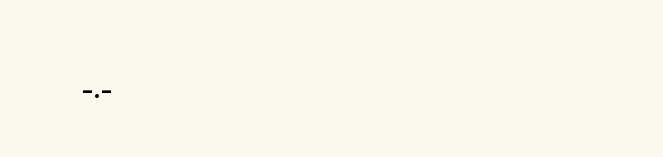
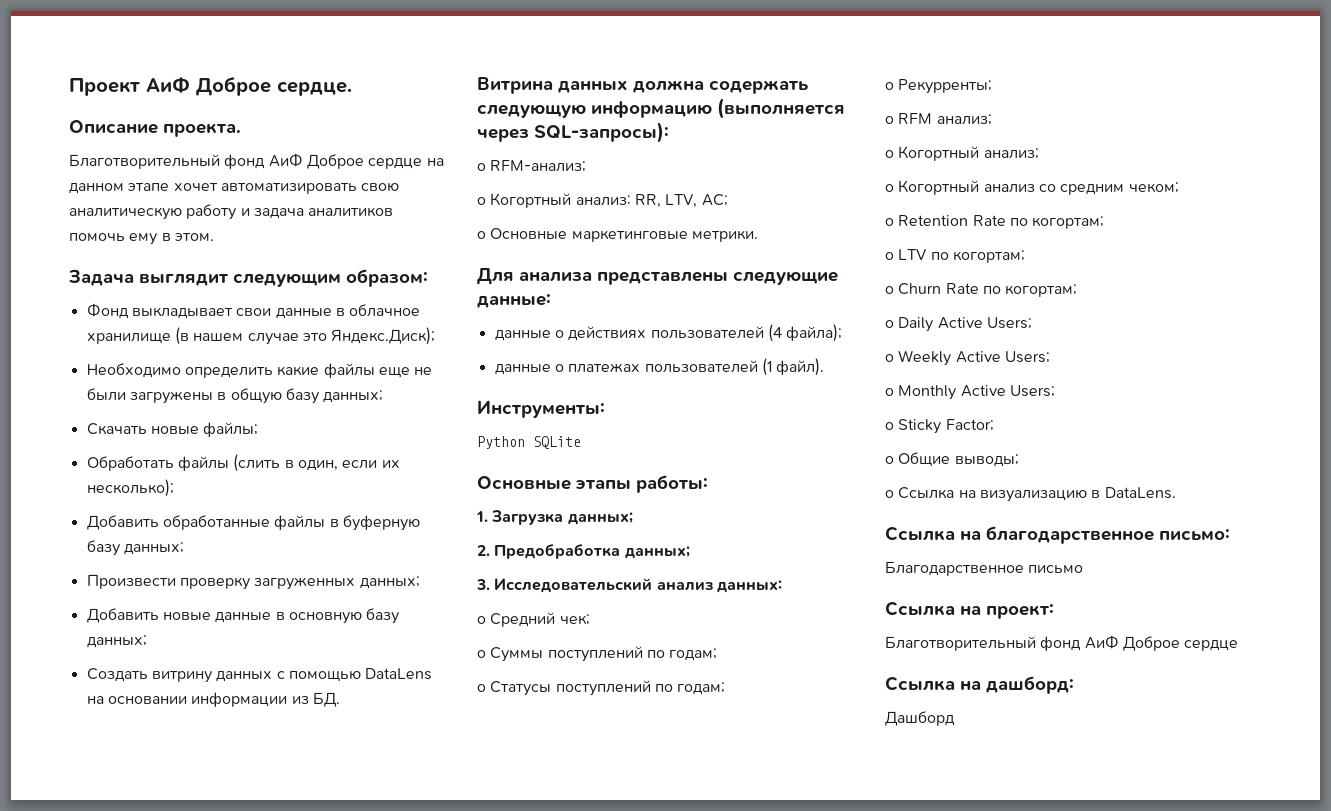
- -.-
+ Проект АиФ Доброе сердце.
+ Описание проекта.
+ Благотворительный фонд АиФ Доброе сердце на данном этапе хочет автоматизировать свою аналитическую работу и задача аналитиков помочь ему в этом.
+ Задача выглядит следующим образом:
+ Фонд выкладывает свои данные в облачное хранилище (в нашем случае это Яндекс.Диск);
+ Необходимо определить какие файлы еще не были загружены в общую базу данных;
+ Скачать новые файлы;
+ Обработать файлы (слить в один, если их несколько);
+ Добавить обработанные файлы в буферную базу данных;
+ Произвести проверку загруженных данных;
+ Добавить новые данные в основную базу данных;
+ Создать витрину данных с помощью DataLens на основании информации из БД.
+ Витрина данных должна содержать следующую информацию (выполняется через SQL-запросы):
+ o RFM-анализ;
+ o Когортный анализ: RR, LTV, AC;
+ o Основные маркетинговые метрики.
+ Для анализа представлены следующие данные:
+ данные о действиях пользователей (4 файла);
+ данные о платежах пользователей (1 файл).
+ Инструменты:
+ Python SQLite
+ Основные этапы работы:
+ 1. Загрузка данных;
+ 2. Предобработка данных;
+ 3. Исследовательский анализ данных:
+ o Средний чек;
+ o Суммы поступлений по годам;
+ o Статусы поступлений по годам;
+ o Рекурренты;
+ o RFM анализ;
+ o Когортный анализ;
+ o Когортный анализ со средним чеком;
+ o Retention Rate по когортам;
+ o LTV по когортам;
+ o Churn Rate по когортам;
+ o Daily Active Users;
+ o Weekly Active Users;
+ o Monthly Active Users;
+ o Sticky Factor;
+ o Общие выводы;
+ o Ссылка на визуализацию в DataLens.
+ Ссылка на благодарственное письмо:
+ Благодарственное письмо
+ Ссылка на проект:
+ Благотворительный фонд АиФ Доброе сердце
+ Ссылка на дашборд:
+ Дашборд

